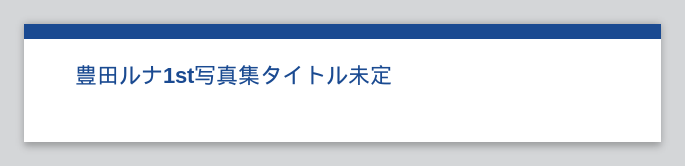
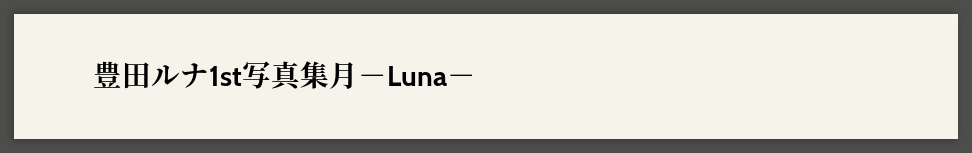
- 豊田ルナ1st写真集タイトル未定
+ 豊田ルナ1st写真集月－Luna－

